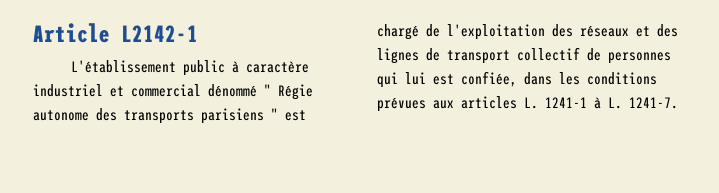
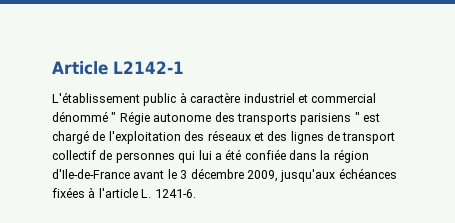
- L'établissement public à caractère industriel et commercial dénommé " Régie autonome des transports parisiens " est chargé de l'exploitation des réseaux et des lignes de transport collectif de personnes qui lui est confiée, dans les conditions prévues aux articles L. 1241-1 à L. 1241-7.
+ L'établissement public à caractère industriel et commercial dénommé " Régie autonome des transports parisiens " est chargé de l'exploitation des réseaux et des lignes de transport collectif de personnes qui lui a été confiée dans la région d'Ile-de-France avant le 3 décembre 2009, jusqu'aux échéances fixées à l'article L. 1241-6.

